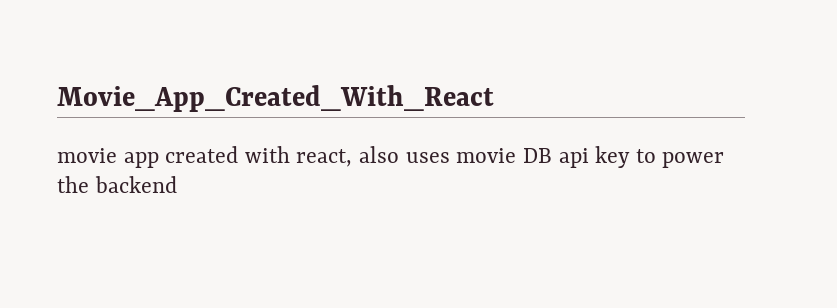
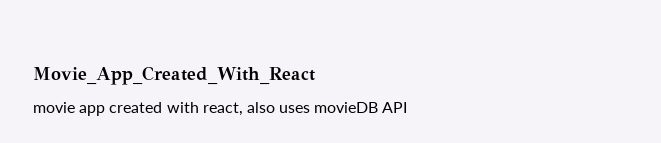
- movie app created with react, also uses movie DB api key to power the backend
+ movie app created with react, also uses movieDB API

